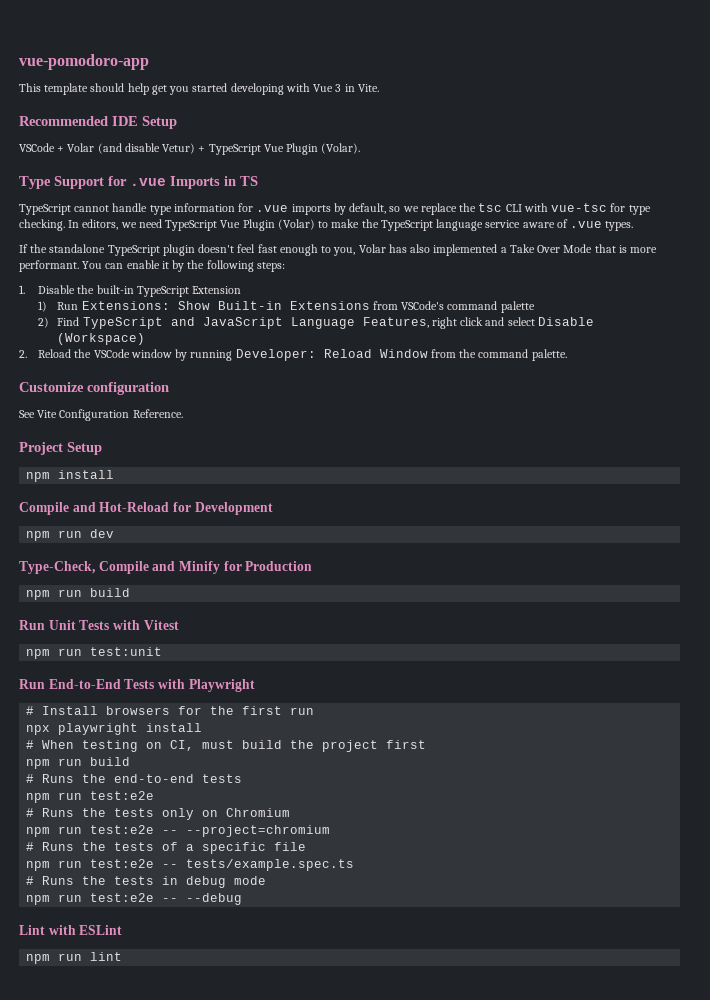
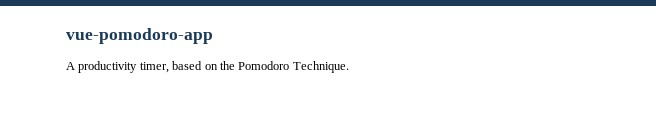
- This template should help get you started developing with Vue 3 in Vite.
- Recommended IDE Setup
- VSCode + Volar (and disable Vetur) + TypeScript Vue Plugin (Volar).
- Type Support for .vue Imports in TS
- TypeScript cannot handle type information for .vue imports by default, so we replace the tsc CLI with vue-tsc for type checking. In editors, we need TypeScript Vue Plugin (Volar) to make the TypeScript language service aware of .vue types.
- If the standalone TypeScript plugin doesn't feel fast enough to you, Volar has also implemented a Take Over Mode that is more performant. You can enable it by the following steps:
- 1. Disable the built-in TypeScript Extension
- 1) Run Extensions: Show Built-in Extensions from VSCode's command palette
- 2) Find TypeScript and JavaScript Language Features, right click and select Disable (Workspace)
- 2. Reload the VSCode window by running Developer: Reload Window from the command palette.
- Customize configuration
- See Vite Configuration Reference.
- Project Setup
- npm install
- Compile and Hot-Reload for Development
- npm run dev
- Type-Check, Compile and Minify for Production
- npm run build
- Run Unit Tests with Vitest
- npm run test:unit
- Run End-to-End Tests with Playwright
- # Install browsers for the first run
- npx playwright install
- # When testing on CI, must build the project first
- npm run build
- # Runs the end-to-end tests
- npm run test:e2e
- # Runs the tests only on Chromium
- npm run test:e2e -- --project=chromium
- # Runs the tests of a specific file
- npm run test:e2e -- tests/example.spec.ts
- # Runs the tests in debug mode
- npm run test:e2e -- --debug
- Lint with ESLint
- npm run lint
+ A productivity timer, based on the Pomodoro Technique.

